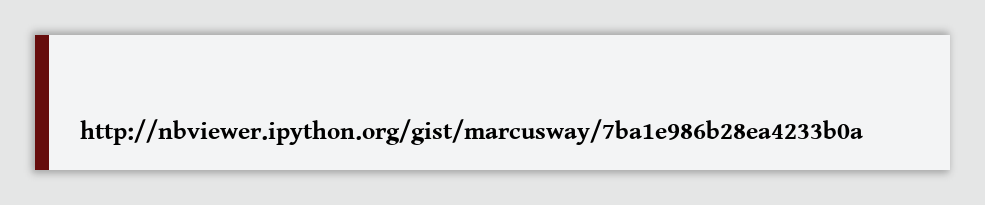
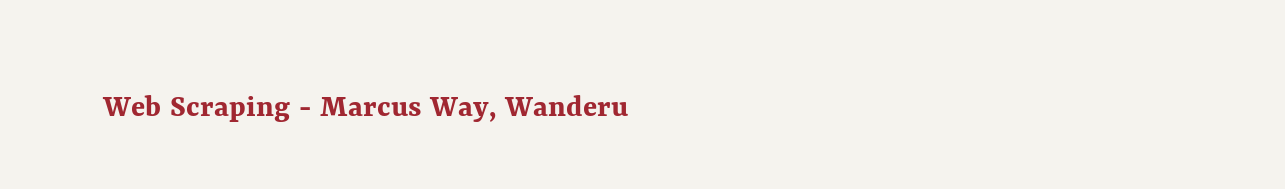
- http://nbviewer.ipython.org/gist/marcusway/7ba1e986b28ea4233b0a
+ Web Scraping - Marcus Way, Wanderu

